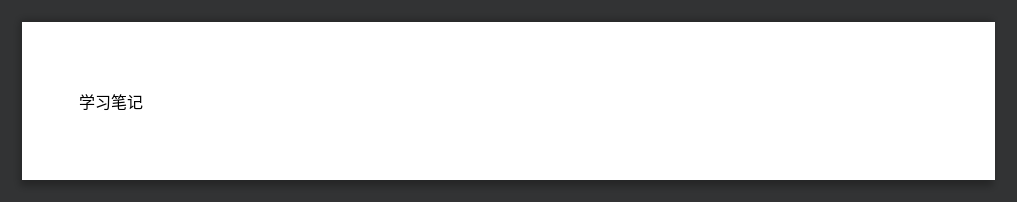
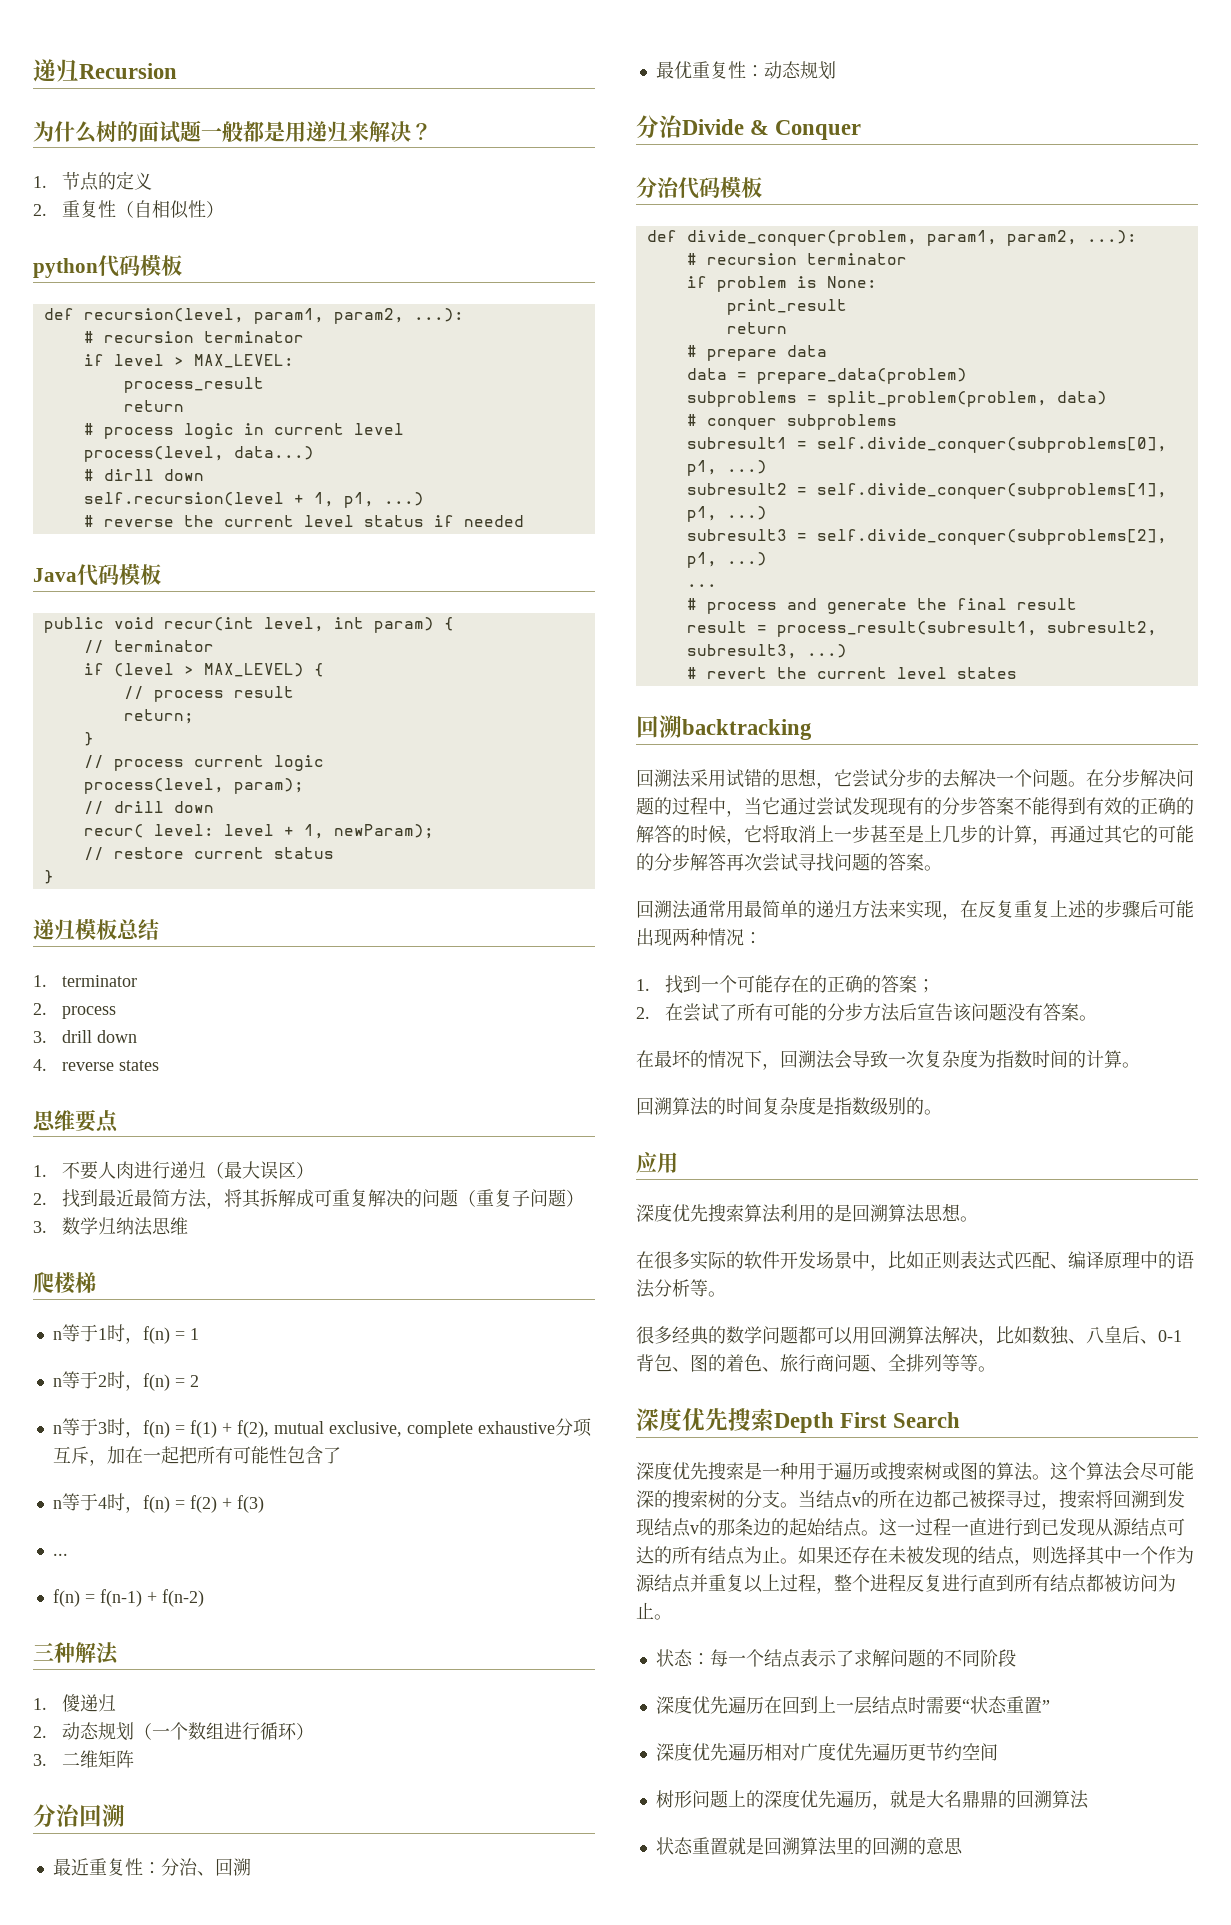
- 学习笔记
+ 递归Recursion
+ 为什么树的面试题一般都是用递归来解决？
+ 1.节点的定义
+ 2.重复性（自相似性）
+ python代码模板
+ def recursion(level, param1, param2, ...):
+ # recursion terminator
+ if level > MAX_LEVEL:
+ process_result
+ return
+ # process logic in current level
+ process(level, data...)
+ # dirll down
+ self.recursion(level + 1, p1, ...)
+ # reverse the current level status if needed
+ Java代码模板
+ public void recur(int level, int param) {
+ // terminator
+ if (level > MAX_LEVEL) {
+ // process result
+ return;
+ }
+ // process current logic
+ process(level, param);
+ // drill down
+ recur( level: level + 1, newParam);
+ // restore current status
+ }
+ 递归模板总结
+ 1. terminator
+ 2. process
+ 3. drill down
+ 4. reverse states
+ 思维要点
+ 1.不要人肉进行递归（最大误区）
+ 2.找到最近最简方法，将其拆解成可重复解决的问题（重复子问题）
+ 3.数学归纳法思维
+ 爬楼梯
+ n等于1时，f(n) = 1
+ n等于2时，f(n) = 2
+ n等于3时，f(n) = f(1) + f(2), mutual exclusive, complete exhaustive分项互斥，加在一起把所有可能性包含了
+ n等于4时，f(n) = f(2) + f(3)
+ ...
+ f(n) = f(n-1) + f(n-2)
+ 三种解法
+ 1.傻递归
+ 2.动态规划（一个数组进行循环）
+ 3.二维矩阵
+ 分治回溯
+ 最近重复性：分治、回溯
+ 最优重复性：动态规划
+ 分治Divide & Conquer
+ 分治代码模板
+ def divide_conquer(problem, param1, param2, ...):
+ # recursion terminator
+ if problem is None:
+ print_result
+ return
+ # prepare data
+ data = prepare_data(problem)
+ subproblems = split_problem(problem, data)
+ # conquer subproblems
+ subresult1 = self.divide_conquer(subproblems[0], p1, ...)
+ subresult2 = self.divide_conquer(subproblems[1], p1, ...)
+ subresult3 = self.divide_conquer(subproblems[2], p1, ...)
+ ...
+ # process and generate the final result
+ result = process_result(subresult1, subresult2, subresult3, ...)
+ # revert the current level states
+ 回溯backtracking
+ 回溯法采用试错的思想，它尝试分步的去解决一个问题。在分步解决问题的过程中，当它通过尝试发现现有的分步答案不能得到有效的正确的解答的时候，它将取消上一步甚至是上几步的计算，再通过其它的可能的分步解答再次尝试寻找问题的答案。
+ 回溯法通常用最简单的递归方法来实现，在反复重复上述的步骤后可能出现两种情况：
+ 1.找到一个可能存在的正确的答案；
+ 2.在尝试了所有可能的分步方法后宣告该问题没有答案。
+ 在最坏的情况下，回溯法会导致一次复杂度为指数时间的计算。
+ 回溯算法的时间复杂度是指数级别的。
+ 应用
+ 深度优先搜索算法利用的是回溯算法思想。
+ 在很多实际的软件开发场景中，比如正则表达式匹配、编译原理中的语法分析等。
+ 很多经典的数学问题都可以用回溯算法解决，比如数独、八皇后、0-1背包、图的着色、旅行商问题、全排列等等。
+ 深度优先搜索Depth First Search
+ 深度优先搜索是一种用于遍历或搜索树或图的算法。这个算法会尽可能深的搜索树的分支。当结点v的所在边都己被探寻过，搜索将回溯到发现结点v的那条边的起始结点。这一过程一直进行到已发现从源结点可达的所有结点为止。如果还存在未被发现的结点，则选择其中一个作为源结点并重复以上过程，整个进程反复进行直到所有结点都被访问为止。
+ 状态：每一个结点表示了求解问题的不同阶段
+ 深度优先遍历在回到上一层结点时需要“状态重置”
+ 深度优先遍历相对广度优先遍历更节约空间
+ 树形问题上的深度优先遍历，就是大名鼎鼎的回溯算法
+ 状态重置就是回溯算法里的回溯的意思

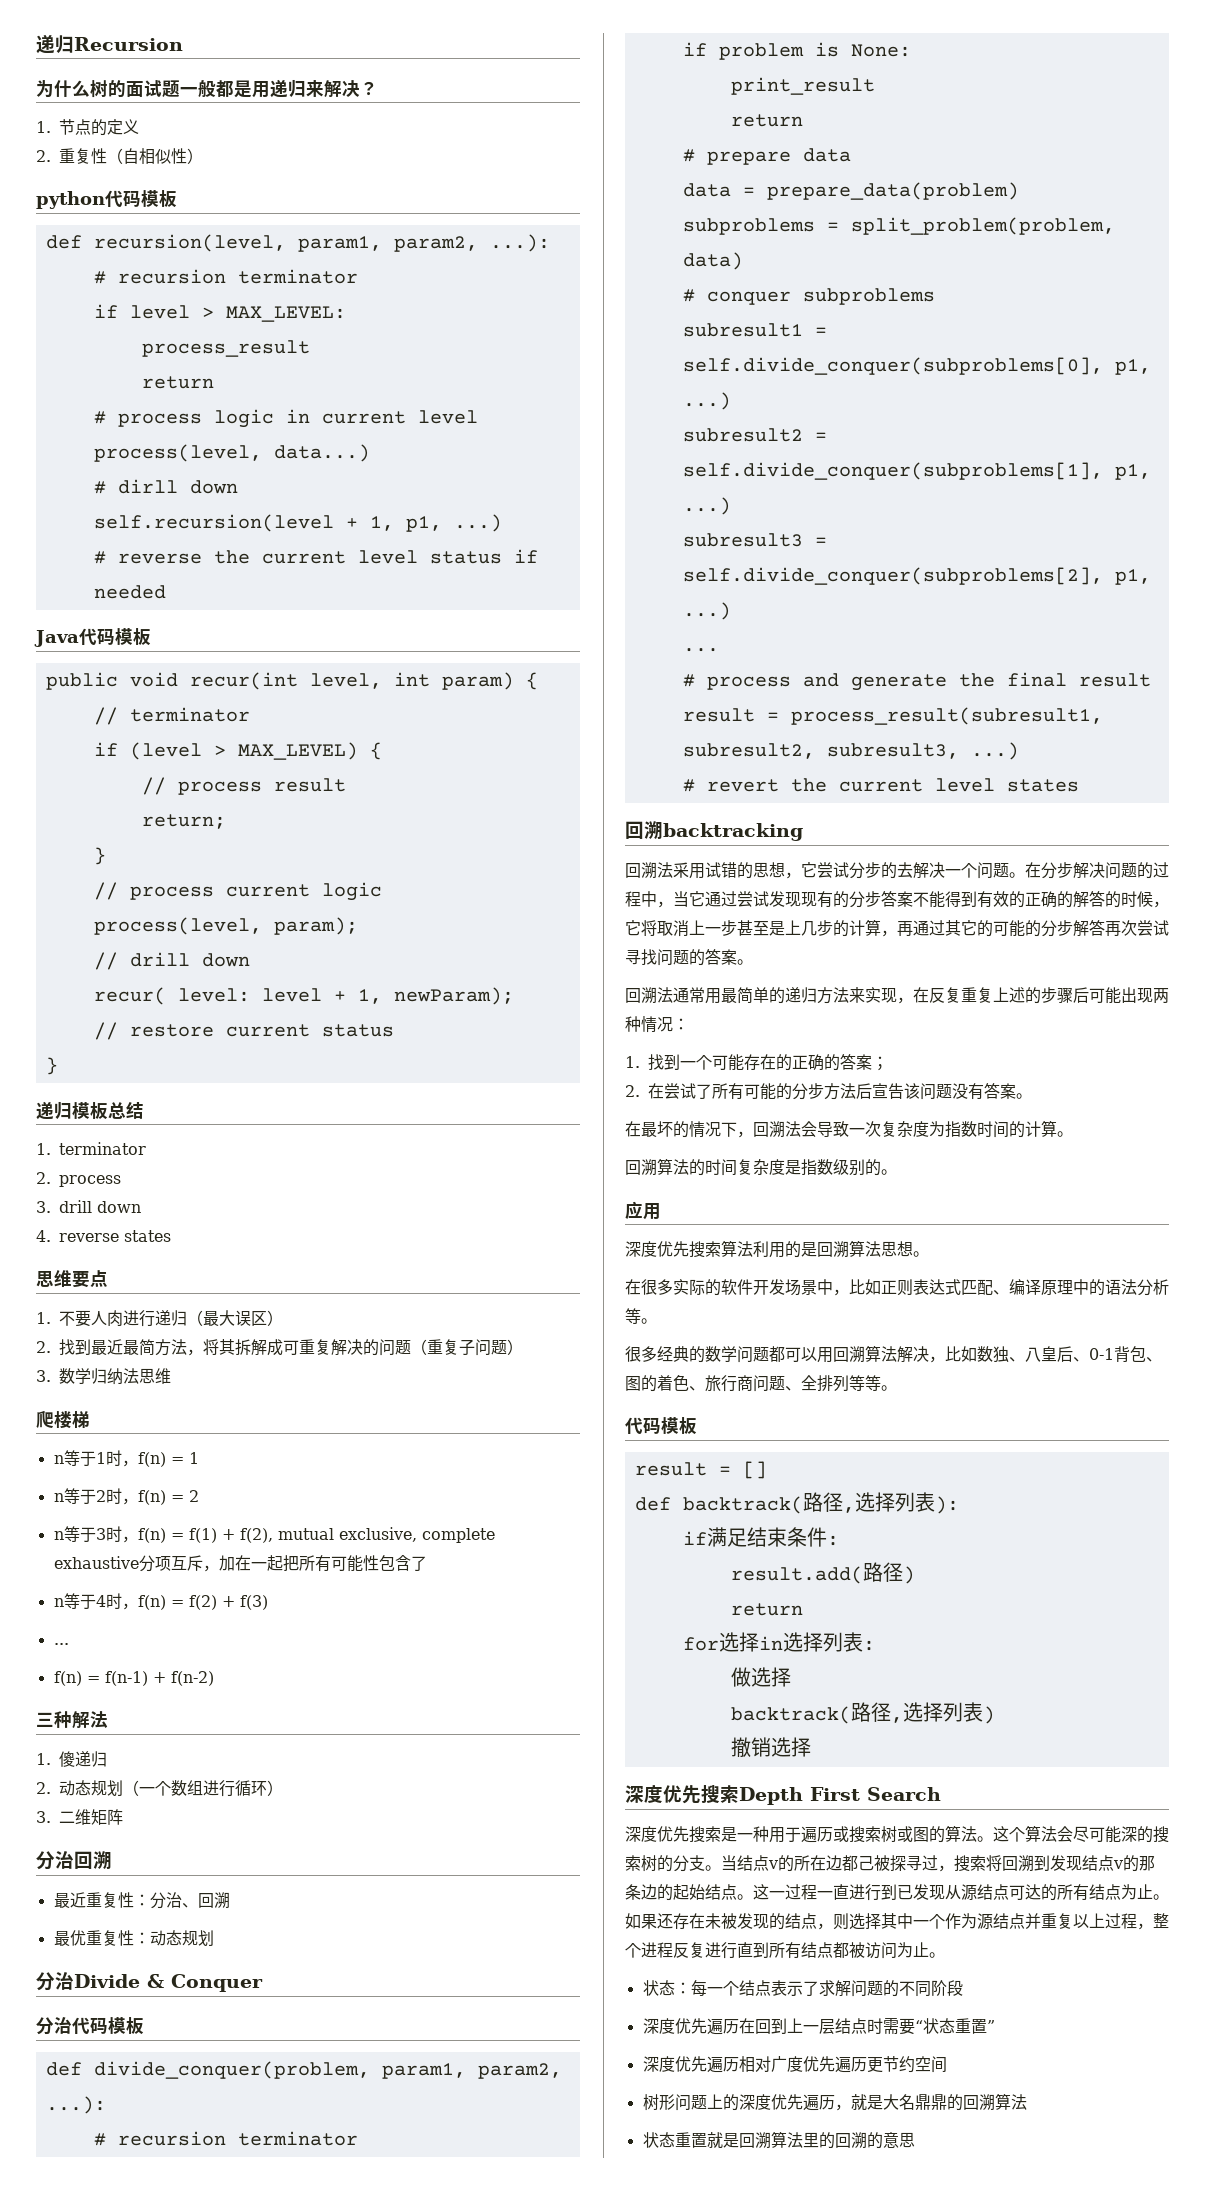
  很多经典的数学问题都可以用回溯算法解决，比如数独、八皇后、0-1背包、图的着色、旅行商问题、全排列等等。
+ 代码模板
+ result = []
+ def backtrack(路径,选择列表):
+ if满足结束条件:
+ result.add(路径)
+ return
+ for选择in选择列表:
+ 做选择
+ backtrack(路径,选择列表)
+ 撤销选择

